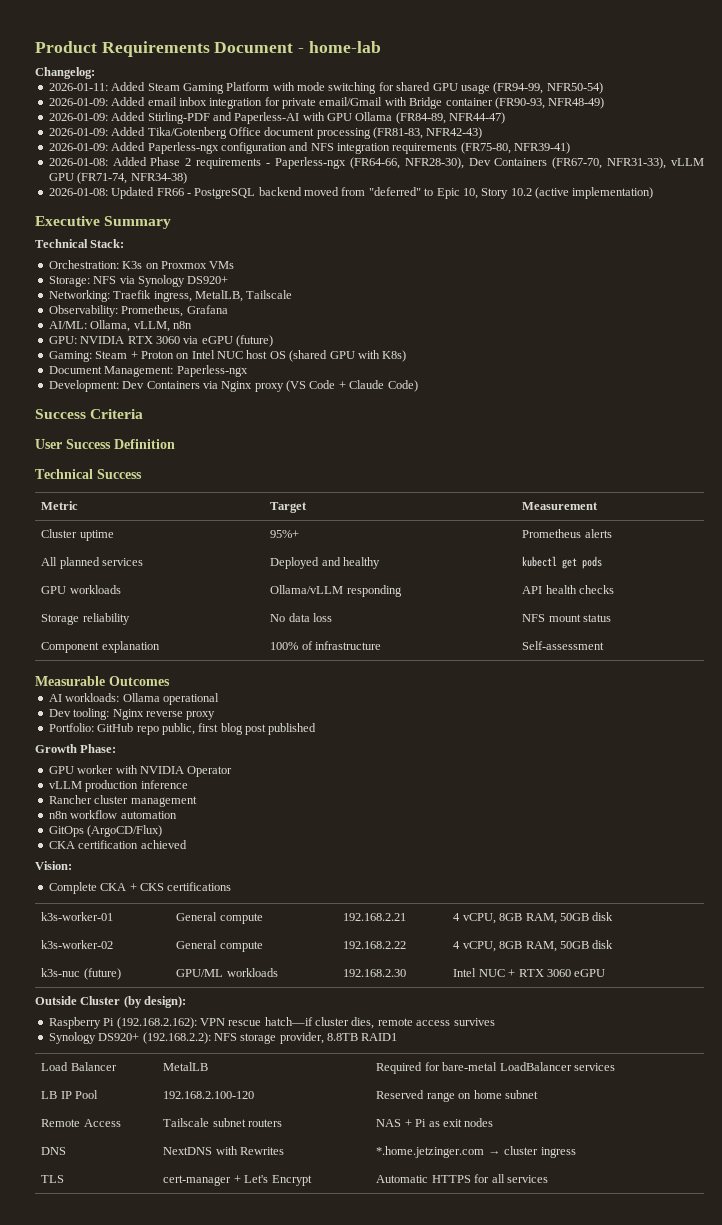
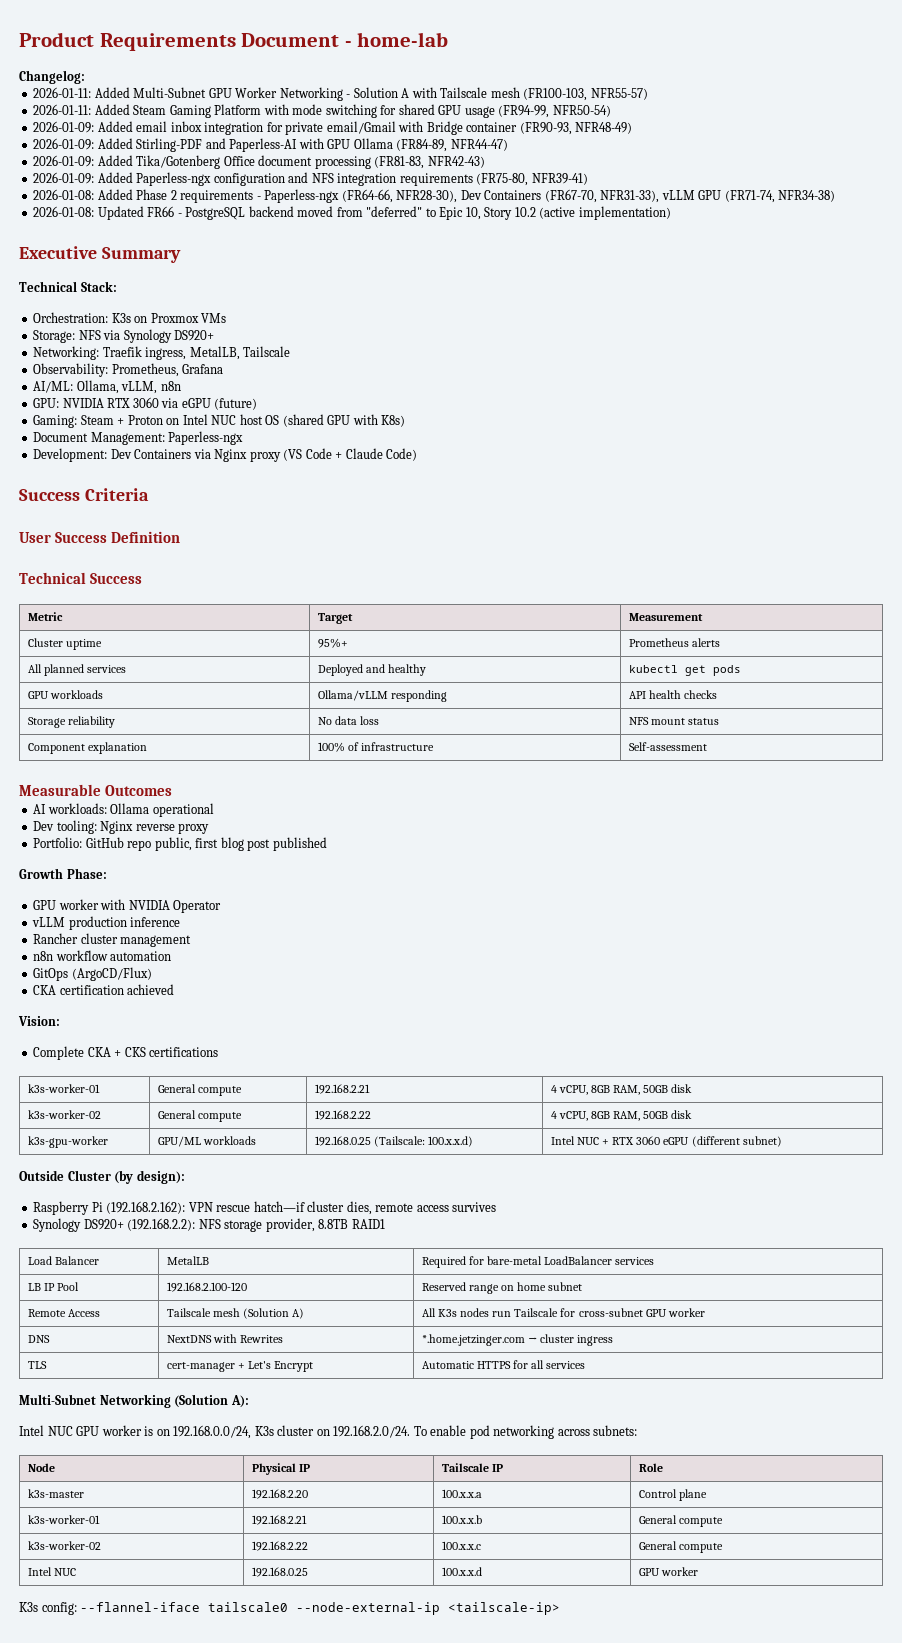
+ 2026-01-11: Added Multi-Subnet GPU Worker Networking - Solution A with Tailscale mesh (FR100-103, NFR55-57)
- k3s-nuc (future) | GPU/ML workloads | 192.168.2.30 | Intel NUC + RTX 3060 eGPU
+ k3s-gpu-worker | GPU/ML workloads | 192.168.0.25 (Tailscale: 100.x.x.d) | Intel NUC + RTX 3060 eGPU (different subnet)
- Remote Access | Tailscale subnet routers | NAS + Pi as exit nodes
+ Remote Access | Tailscale mesh (Solution A) | All K3s nodes run Tailscale for cross-subnet GPU worker
+ Multi-Subnet Networking (Solution A):
+ Intel NUC GPU worker is on 192.168.0.0/24, K3s cluster on 192.168.2.0/24. To enable pod networking across subnets:
+ Node | Physical IP | Tailscale IP | Role
+ k3s-master | 192.168.2.20 | 100.x.x.a | Control plane
+ k3s-worker-01 | 192.168.2.21 | 100.x.x.b | General compute
+ k3s-worker-02 | 192.168.2.22 | 100.x.x.c | General compute
+ Intel NUC | 192.168.0.25 | 100.x.x.d | GPU worker
+ K3s config: --flannel-iface tailscale0 --node-external-ip <tailscale-ip>

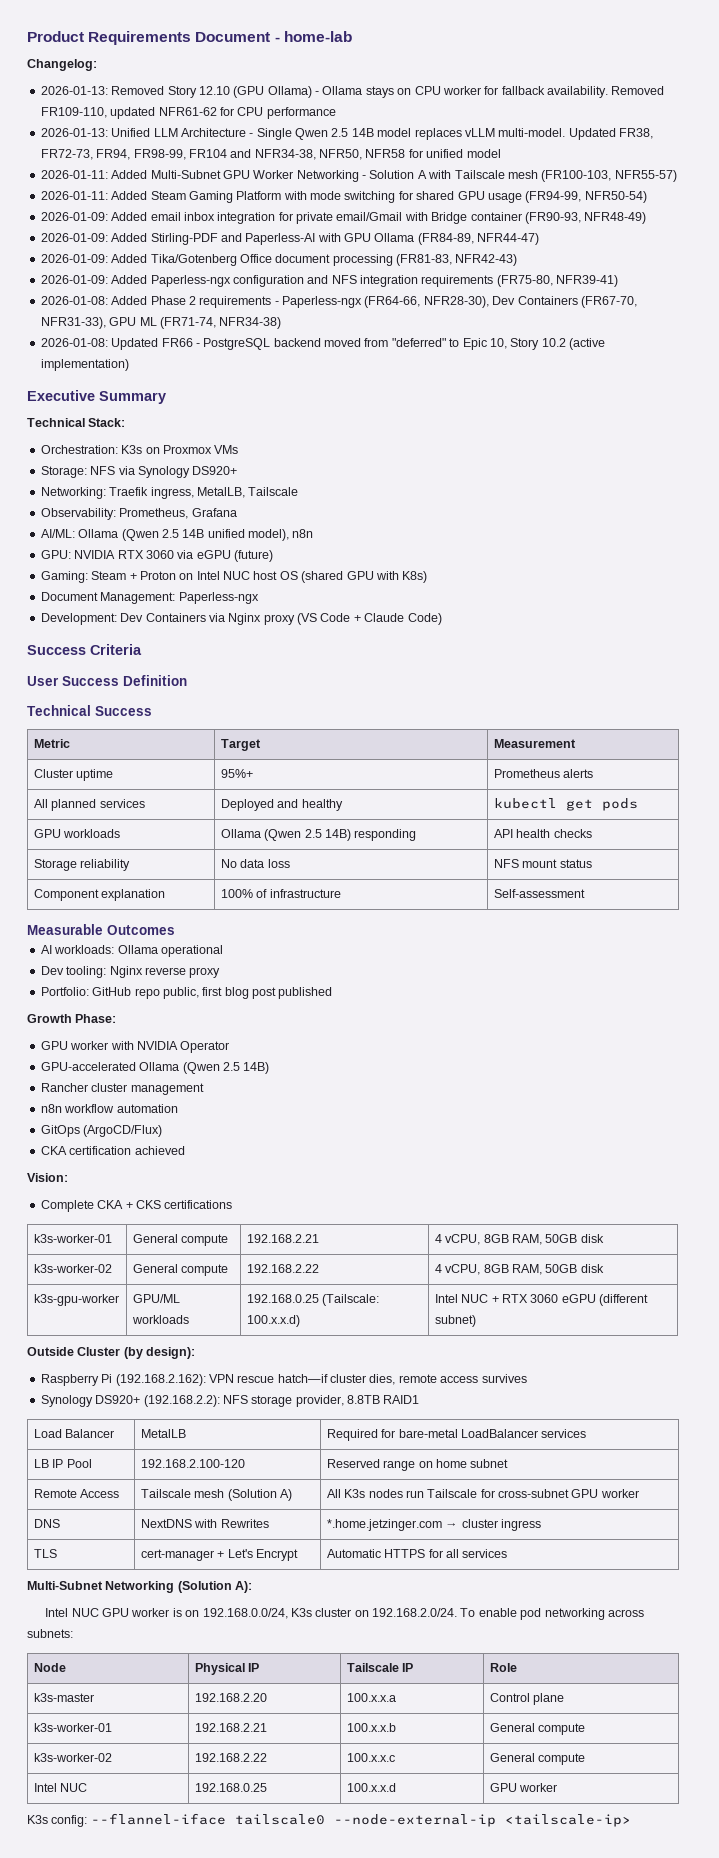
+ 2026-01-13: Removed Story 12.10 (GPU Ollama) - Ollama stays on CPU worker for fallback availability. Removed FR109-110, updated NFR61-62 for CPU performance
+ 2026-01-13: Unified LLM Architecture - Single Qwen 2.5 14B model replaces vLLM multi-model. Updated FR38, FR72-73, FR94, FR98-99, FR104 and NFR34-38, NFR50, NFR58 for unified model
- 2026-01-08: Added Phase 2 requirements - Paperless-ngx (FR64-66, NFR28-30), Dev Containers (FR67-70, NFR31-33), vLLM GPU (FR71-74, NFR34-38)
+ 2026-01-08: Added Phase 2 requirements - Paperless-ngx (FR64-66, NFR28-30), Dev Containers (FR67-70, NFR31-33), GPU ML (FR71-74, NFR34-38)
- AI/ML: Ollama, vLLM, n8n
+ AI/ML: Ollama (Qwen 2.5 14B unified model), n8n
- GPU workloads | Ollama/vLLM responding | API health checks
+ GPU workloads | Ollama (Qwen 2.5 14B) responding | API health checks
- vLLM production inference
+ GPU-accelerated Ollama (Qwen 2.5 14B)

